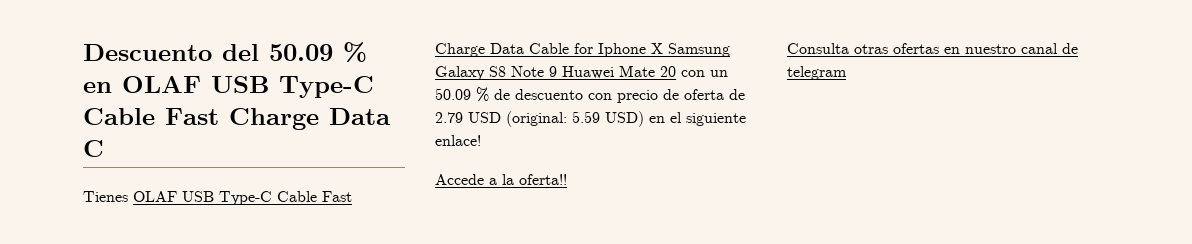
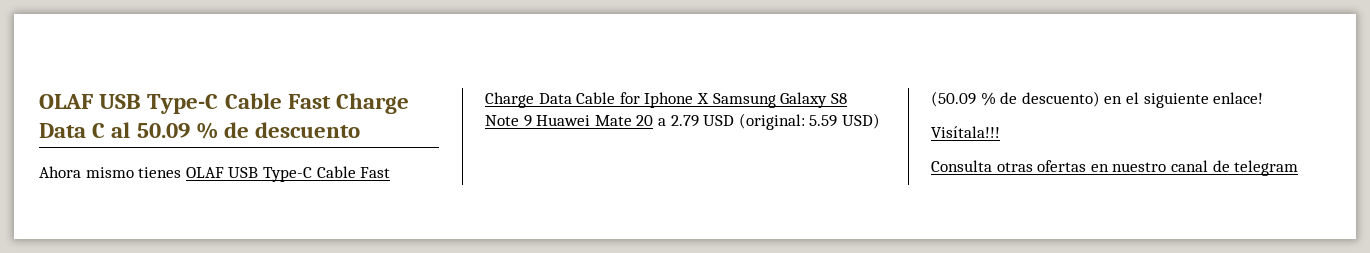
- Descuento del 50.09 % en OLAF USB Type-C Cable Fast Charge Data C
- Tienes OLAF USB Type-C Cable Fast Charge Data Cable for Iphone X Samsung Galaxy S8 Note 9 Huawei Mate 20 con un 50.09 % de descuento con precio de oferta de 2.79 USD (original: 5.59 USD) en el siguiente enlace!
+ OLAF USB Type-C Cable Fast Charge Data C al 50.09 % de descuento
+ Ahora mismo tienes OLAF USB Type-C Cable Fast Charge Data Cable for Iphone X Samsung Galaxy S8 Note 9 Huawei Mate 20 a 2.79 USD (original: 5.59 USD) (50.09 % de descuento) en el siguiente enlace!
- Accede a la oferta!!
+ Visítala!!!

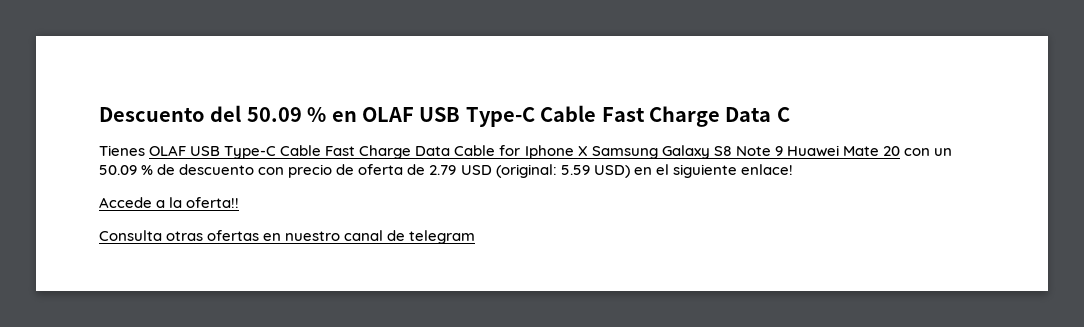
- OLAF USB Type-C Cable Fast Charge Data C al 50.09 % de descuento
- Ahora mismo tienes OLAF USB Type-C Cable Fast Charge Data Cable for Iphone X Samsung Galaxy S8 Note 9 Huawei Mate 20 a 2.79 USD (original: 5.59 USD) (50.09 % de descuento) en el siguiente enlace!
+ Descuento del 50.09 % en OLAF USB Type-C Cable Fast Charge Data C
+ Tienes OLAF USB Type-C Cable Fast Charge Data Cable for Iphone X Samsung Galaxy S8 Note 9 Huawei Mate 20 con un 50.09 % de descuento con precio de oferta de 2.79 USD (original: 5.59 USD) en el siguiente enlace!
- Visítala!!!
+ Accede a la oferta!!

